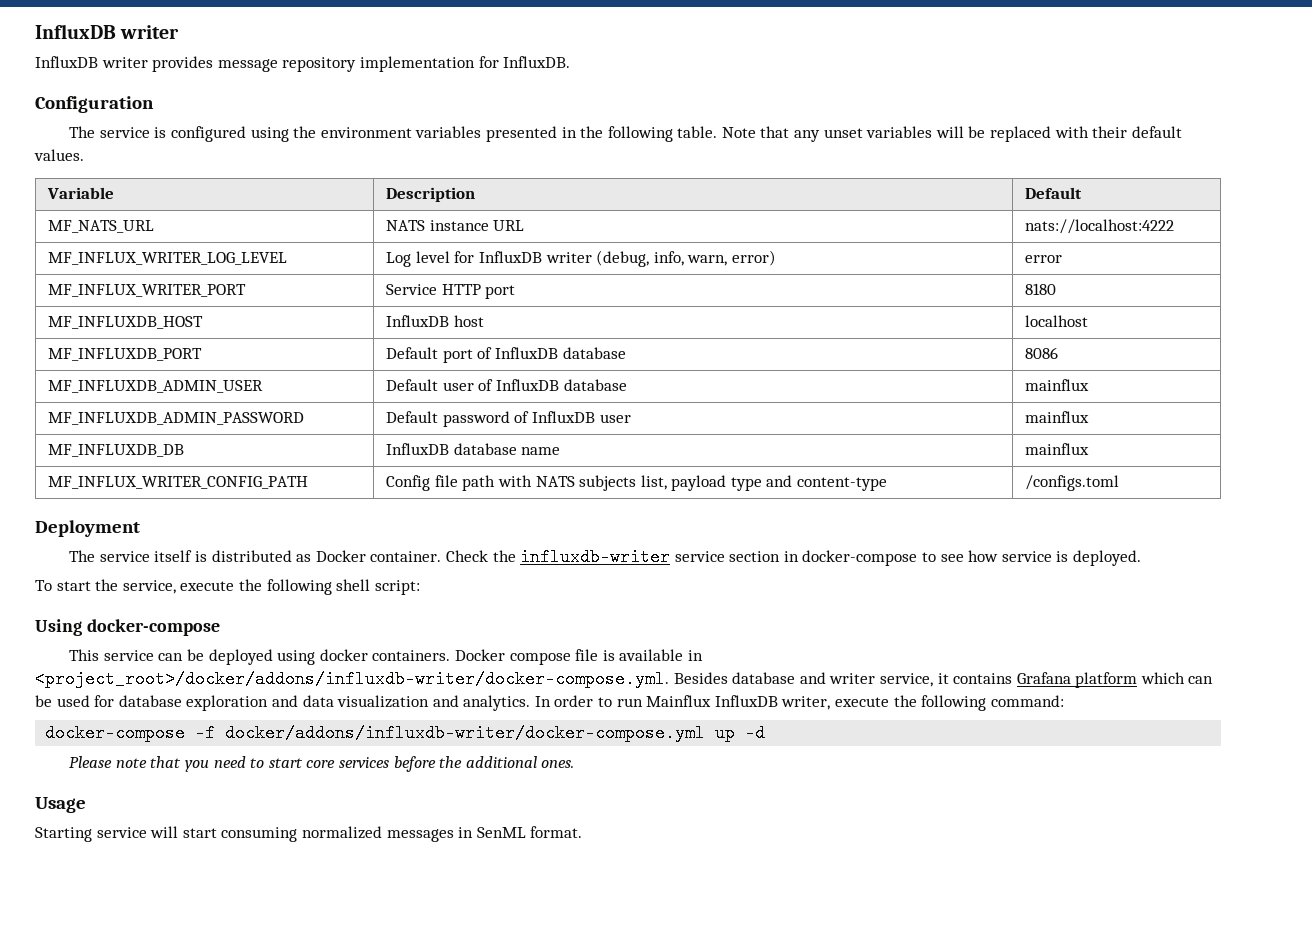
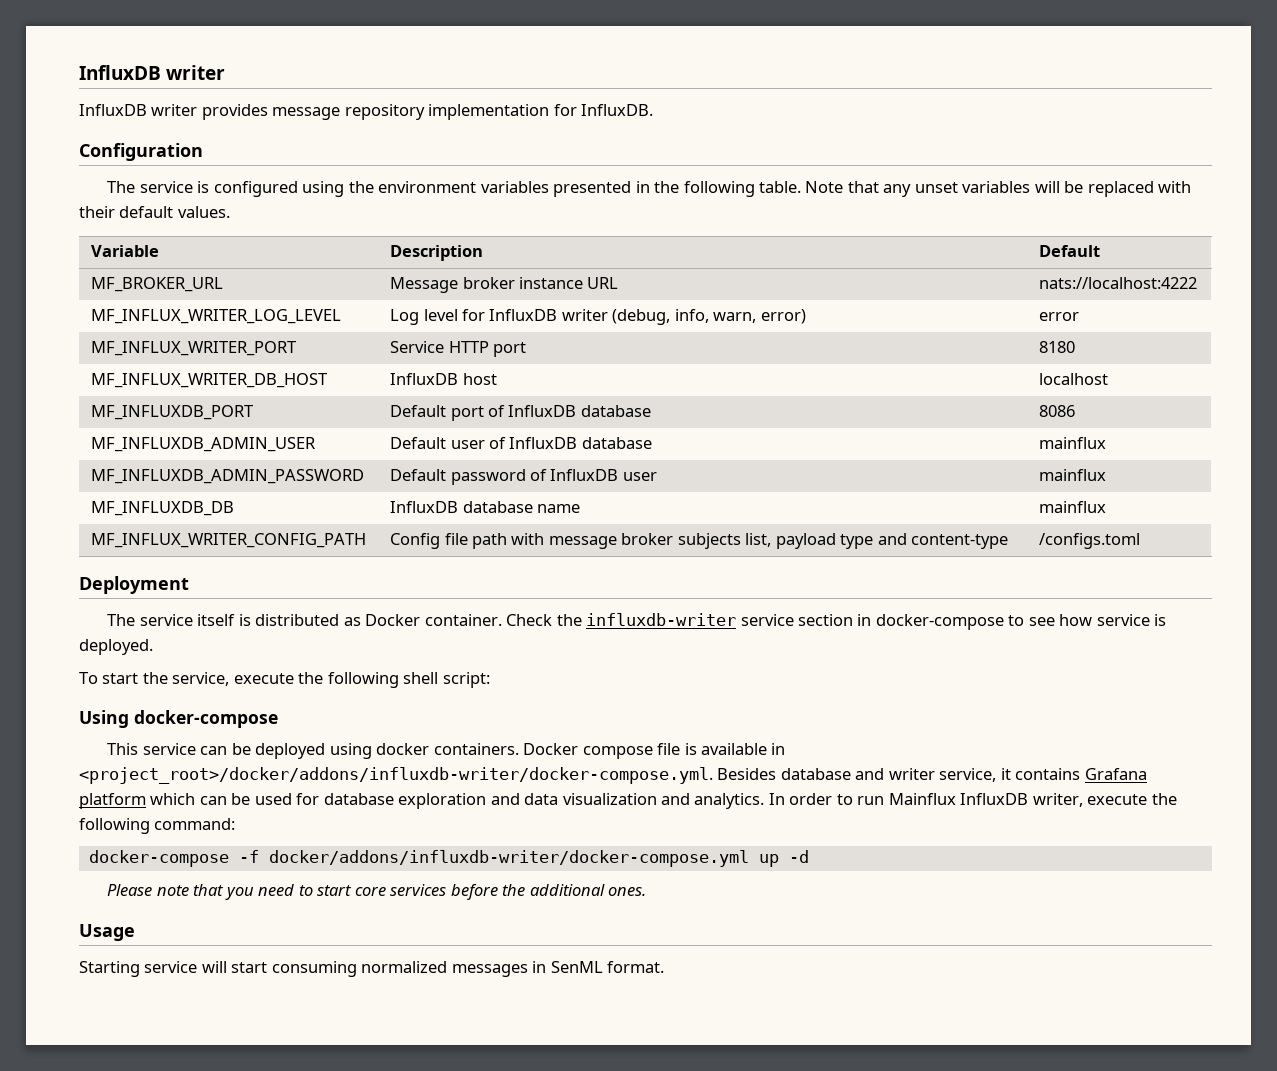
- MF_NATS_URL | NATS instance URL | nats://localhost:4222
+ MF_BROKER_URL | Message broker instance URL | nats://localhost:4222
- MF_INFLUXDB_HOST | InfluxDB host | localhost
+ MF_INFLUX_WRITER_DB_HOST | InfluxDB host | localhost
- MF_INFLUX_WRITER_CONFIG_PATH | Config file path with NATS subjects list, payload type and content-type | /configs.toml
+ MF_INFLUX_WRITER_CONFIG_PATH | Config file path with message broker subjects list, payload type and content-type | /configs.toml

